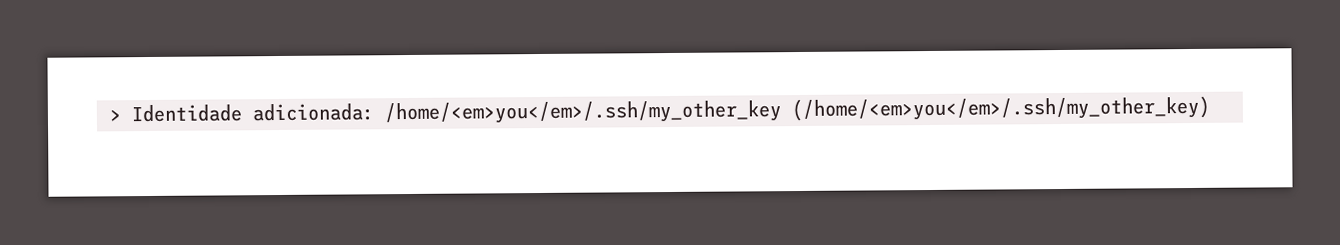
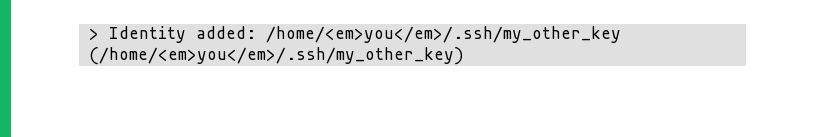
- > Identidade adicionada: /home/<em>you</em>/.ssh/my_other_key (/home/<em>you</em>/.ssh/my_other_key)
+ > Identity added: /home/<em>you</em>/.ssh/my_other_key (/home/<em>you</em>/.ssh/my_other_key)

